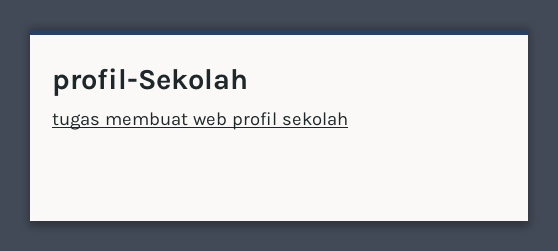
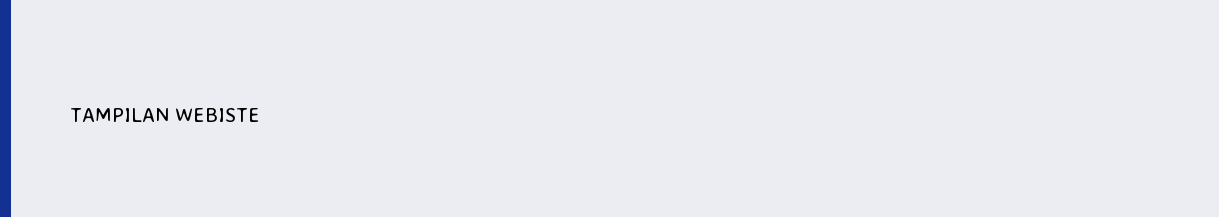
- profil-Sekolah
- tugas membuat web profil sekolah
+ TAMPILAN WEBISTE

